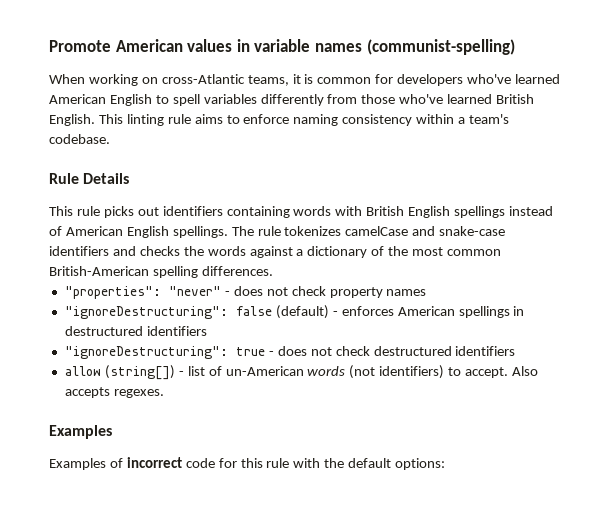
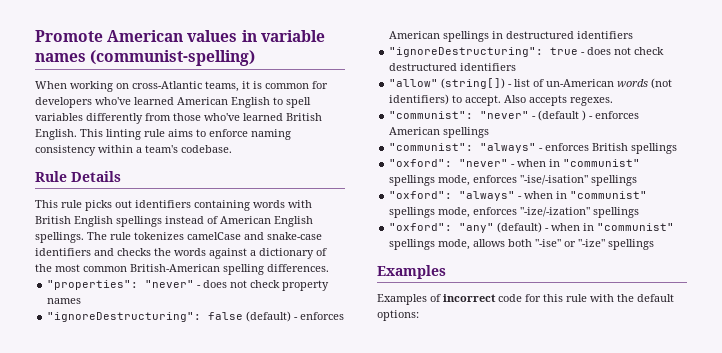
- allow (string[]) - list of un-American words (not identifiers) to accept.
+ "allow" (string[]) - list of un-American words (not identifiers) to accept.
+ "communist": "never" - (default ) - enforces American spellings
+ "communist": "always" - enforces British spellings
+ "oxford": "never" - when in "communist" spellings mode, enforces "-ise/-isation" spellings
+ "oxford": "always" - when in "communist" spellings mode, enforces "-ize/-ization" spellings
+ "oxford": "any" (default) - when in "communist" spellings mode, allows both "-ise" or "-ize" spellings

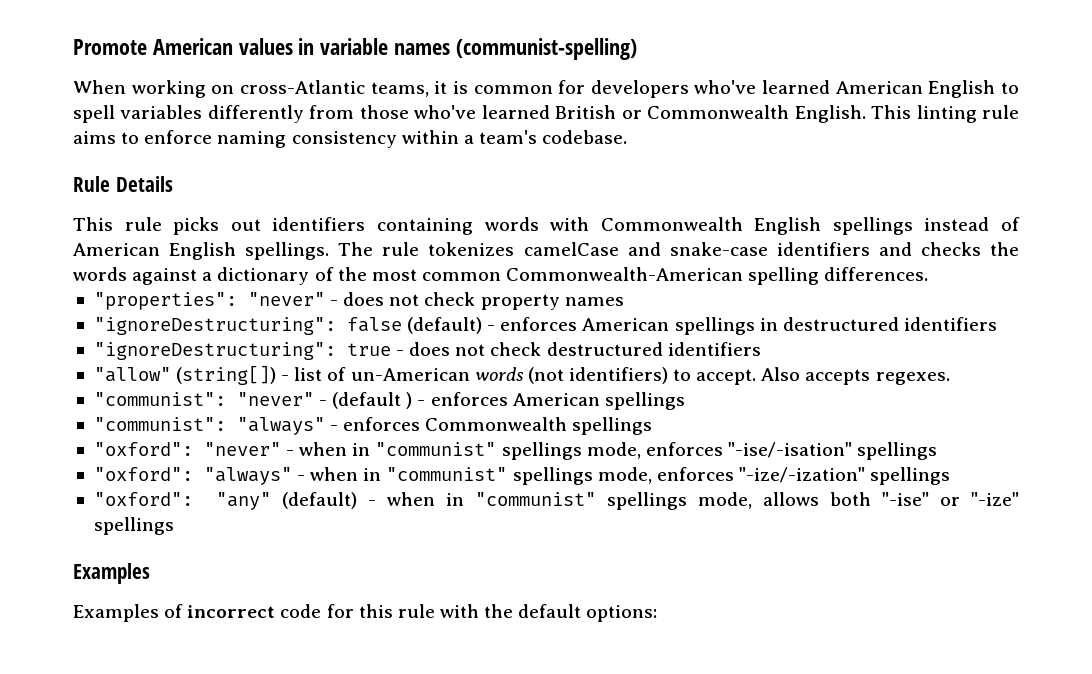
- When working on cross-Atlantic teams, it is common for developers who've learned American English to spell variables differently from those who've learned British English.
+ When working on cross-Atlantic teams, it is common for developers who've learned American English to spell variables differently from those who've learned British or Commonwealth English.
- This rule picks out identifiers containing words with British English spellings instead of American English spellings.
+ This rule picks out identifiers containing words with Commonwealth English spellings instead of American English spellings.
- The rule tokenizes camelCase and snake-case identifiers and checks the words against a dictionary of the most common British-American spelling differences.
+ The rule tokenizes camelCase and snake-case identifiers and checks the words against a dictionary of the most common Commonwealth-American spelling differences.
- "communist": "always" - enforces British spellings
+ "communist": "always" - enforces Commonwealth spellings

